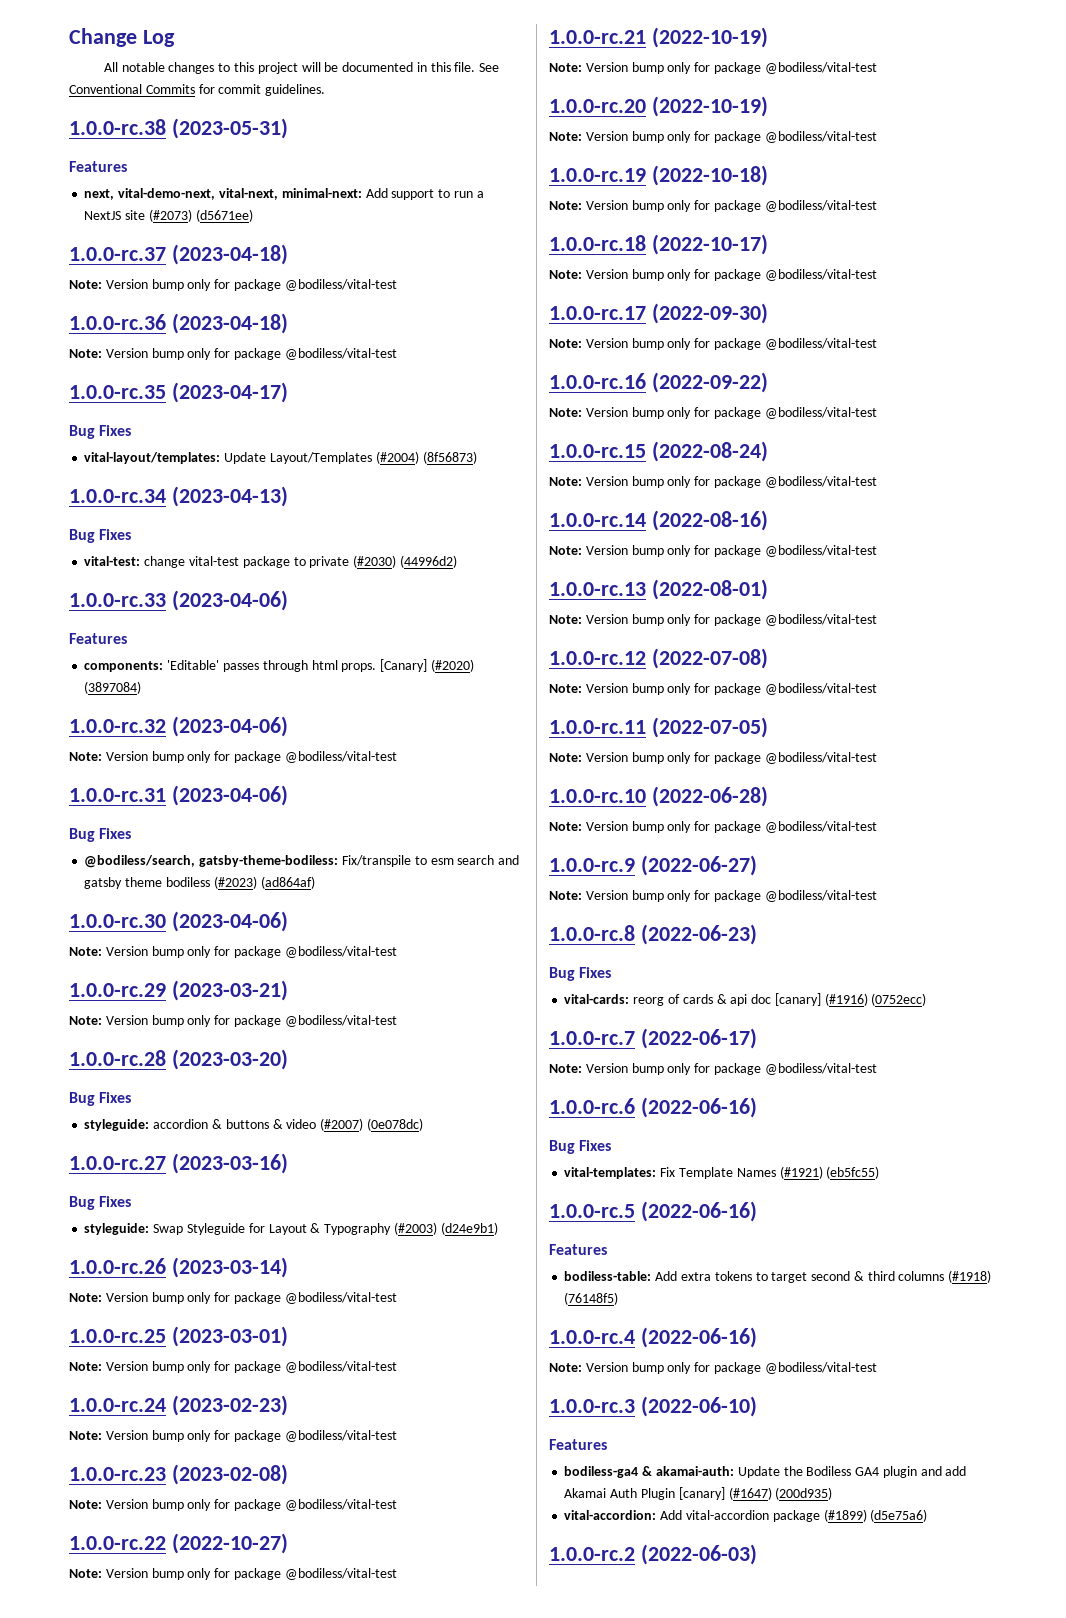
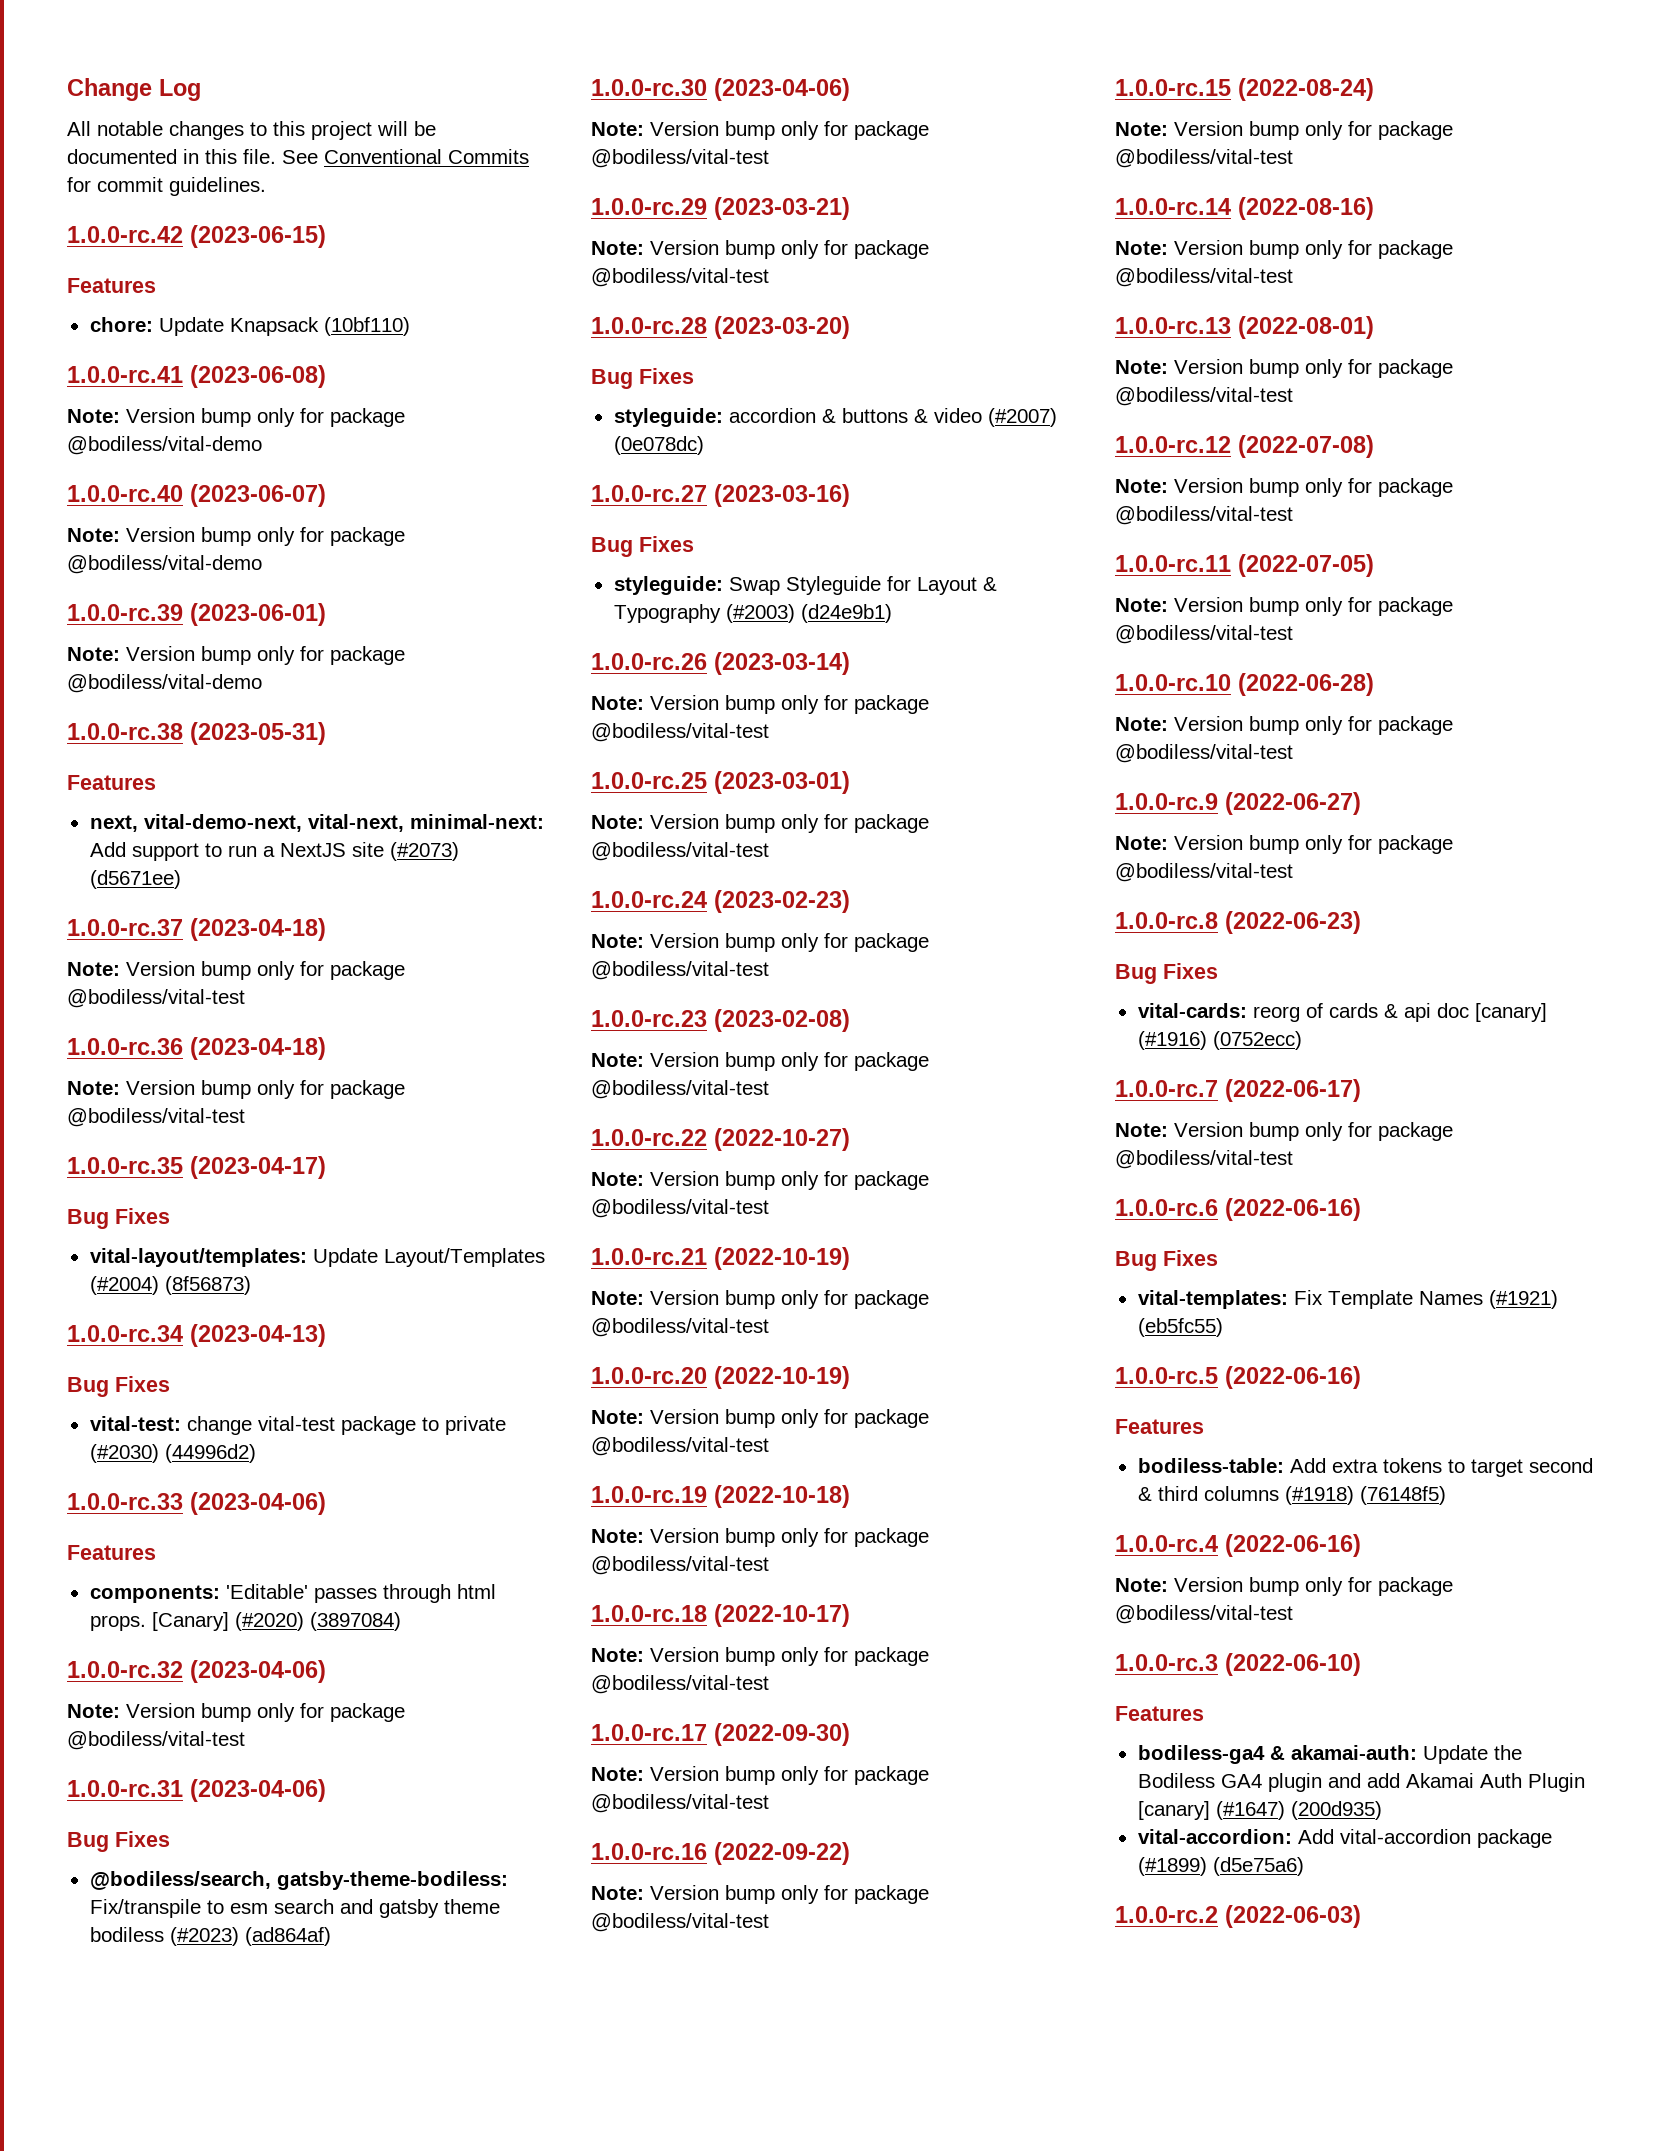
+ 1.0.0-rc.42 (2023-06-15)
+ Features
+ chore: Update Knapsack (10bf110)
+ 1.0.0-rc.41 (2023-06-08)
+ Note: Version bump only for package @bodiless/vital-demo
+ 1.0.0-rc.40 (2023-06-07)
+ Note: Version bump only for package @bodiless/vital-demo
+ 1.0.0-rc.39 (2023-06-01)
+ Note: Version bump only for package @bodiless/vital-demo

